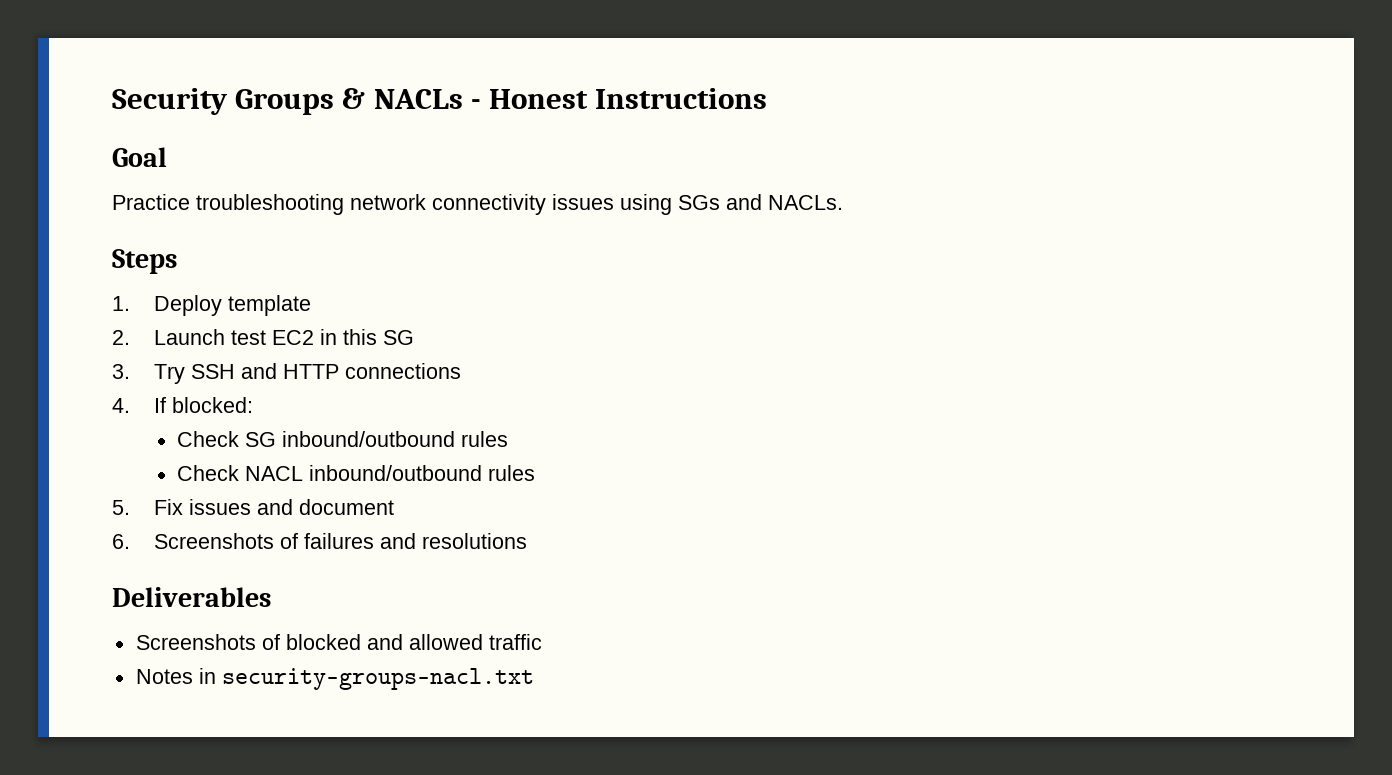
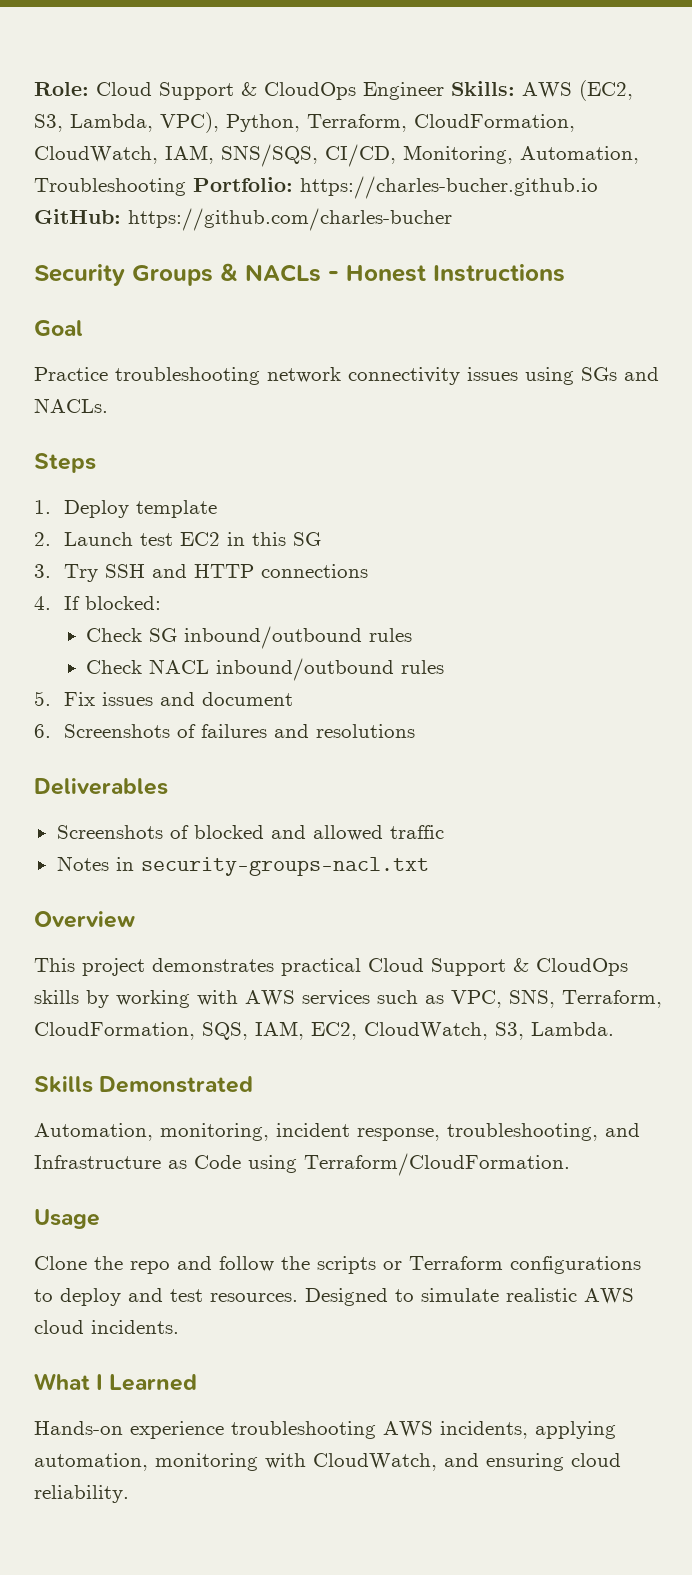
+ Role: Cloud Support & CloudOps Engineer Skills: AWS (EC2, S3, Lambda, VPC), Python, Terraform, CloudFormation, CloudWatch, IAM, SNS/SQS, CI/CD, Monitoring, Automation, Troubleshooting Portfolio: https://charles-bucher.github.io GitHub: https://github.com/charles-bucher
+ Overview
+ This project demonstrates practical Cloud Support & CloudOps skills by working with AWS services such as VPC, SNS, Terraform, CloudFormation, SQS, IAM, EC2, CloudWatch, S3, Lambda.
+ Skills Demonstrated
+ Automation, monitoring, incident response, troubleshooting, and Infrastructure as Code using Terraform/CloudFormation.
+ Usage
+ Clone the repo and follow the scripts or Terraform configurations to deploy and test resources. Designed to simulate realistic AWS cloud incidents.
+ What I Learned
+ Hands-on experience troubleshooting AWS incidents, applying automation, monitoring with CloudWatch, and ensuring cloud reliability.

